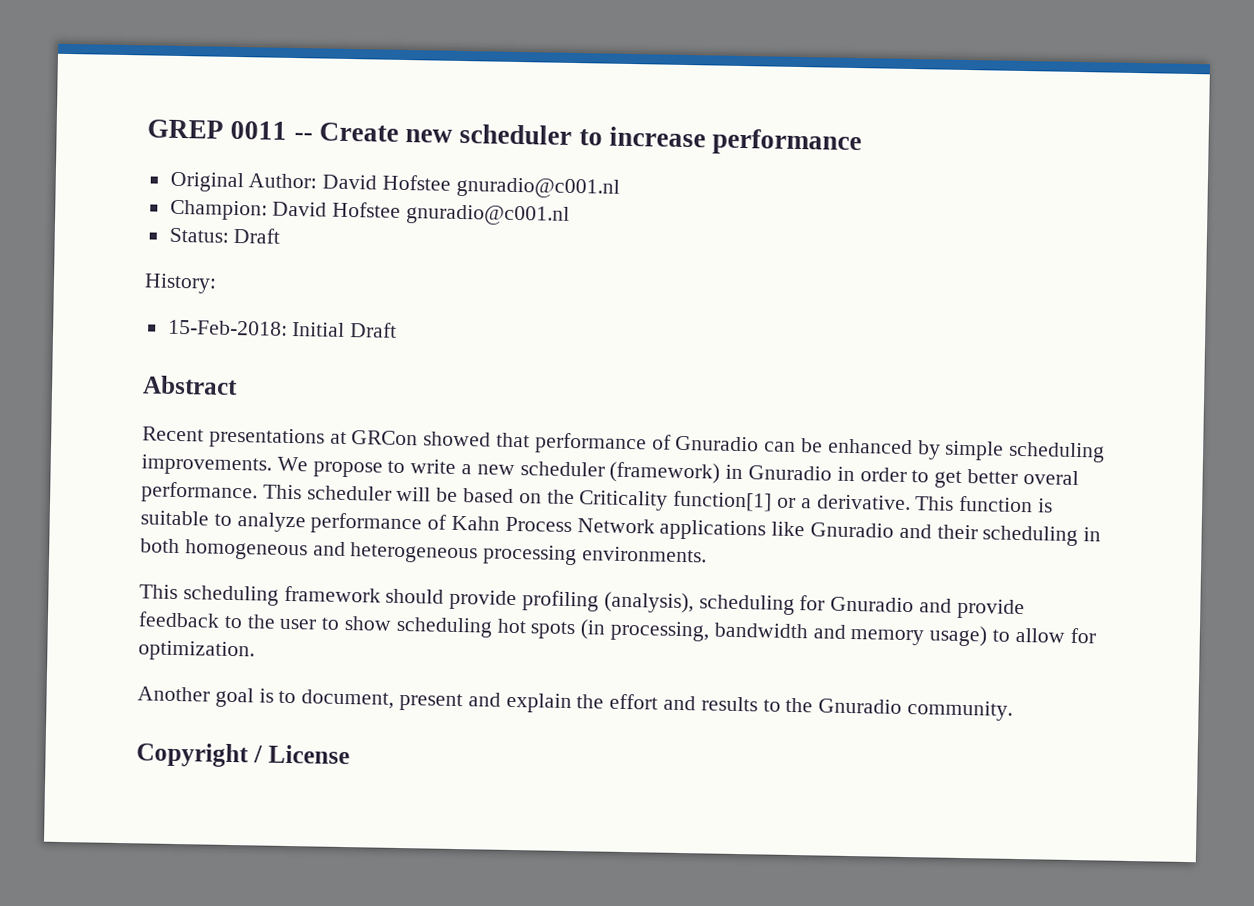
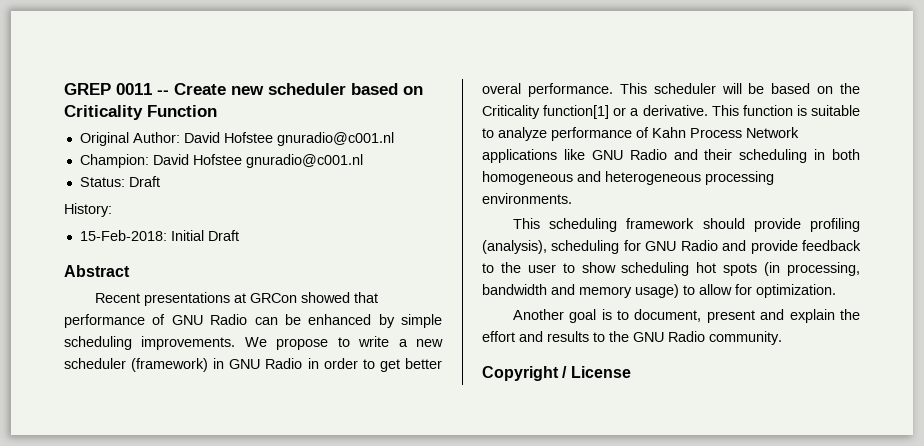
- GREP 0011 -- Create new scheduler to increase performance
+ GREP 0011 -- Create new scheduler based on Criticality Function
- Recent presentations at GRCon showed that performance of Gnuradio can be enhanced by simple scheduling improvements.
+ Recent presentations at GRCon showed that performance of GNU Radio can be enhanced by simple scheduling improvements.
- We propose to write a new scheduler (framework) in Gnuradio in order to get better overal performance.
+ We propose to write a new scheduler (framework) in GNU Radio in order to get better overal performance.
- This function is suitable to analyze performance of Kahn Process Network applications like Gnuradio and their scheduling in both homogeneous and heterogeneous processing environments.
+ This function is suitable to analyze performance of Kahn Process Network applications like GNU Radio and their scheduling in both homogeneous and heterogeneous processing environments.
- This scheduling framework should provide profiling (analysis), scheduling for Gnuradio and provide feedback to the user to show scheduling hot spots (in processing, bandwidth and memory usage) to allow for optimization.
+ This scheduling framework should provide profiling (analysis), scheduling for GNU Radio and provide feedback to the user to show scheduling hot spots (in processing, bandwidth and memory usage) to allow for optimization.
- Another goal is to document, present and explain the effort and results to the Gnuradio community.
+ Another goal is to document, present and explain the effort and results to the GNU Radio community.

